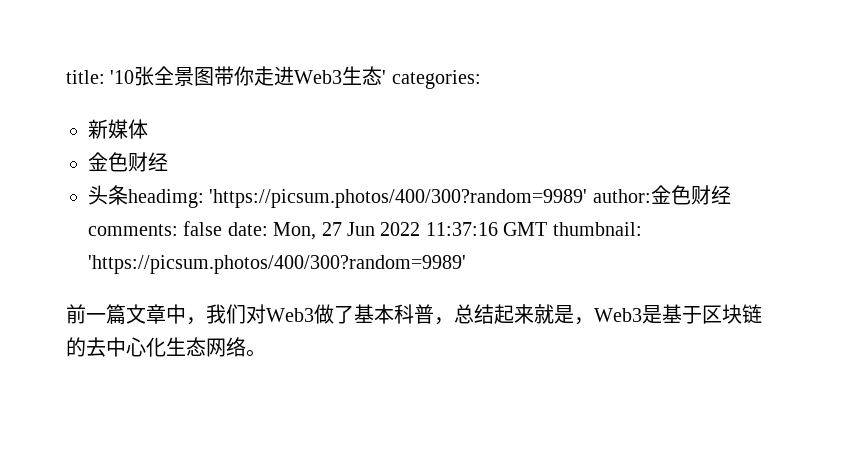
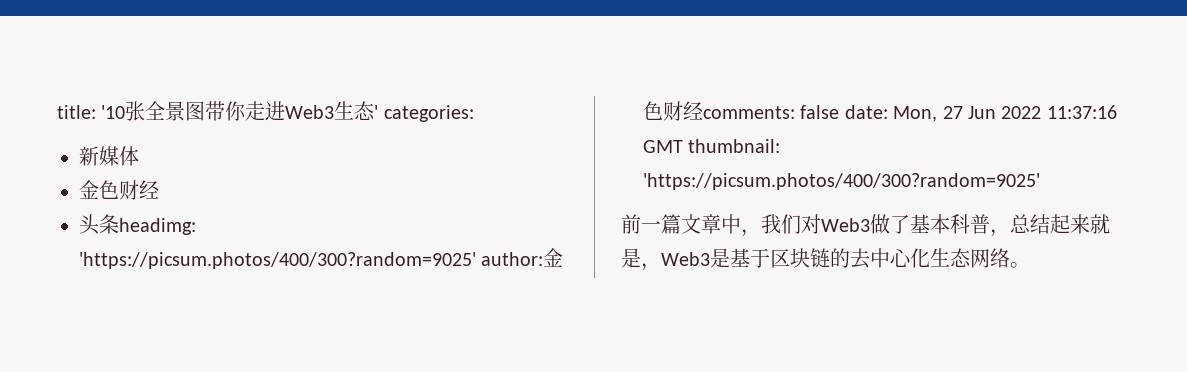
- 头条headimg: 'https://picsum.photos/400/300?random=9989' author:金色财经comments: false date: Mon, 27 Jun 2022 11:37:16 GMT thumbnail: 'https://picsum.photos/400/300?random=9989'
+ 头条headimg: 'https://picsum.photos/400/300?random=9025' author:金色财经comments: false date: Mon, 27 Jun 2022 11:37:16 GMT thumbnail: 'https://picsum.photos/400/300?random=9025'

